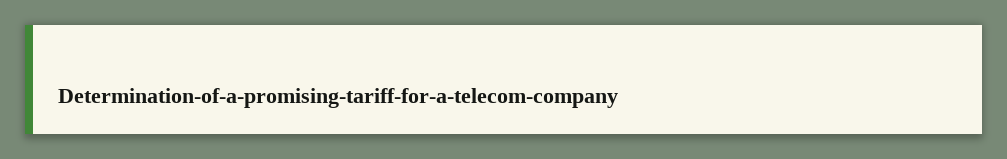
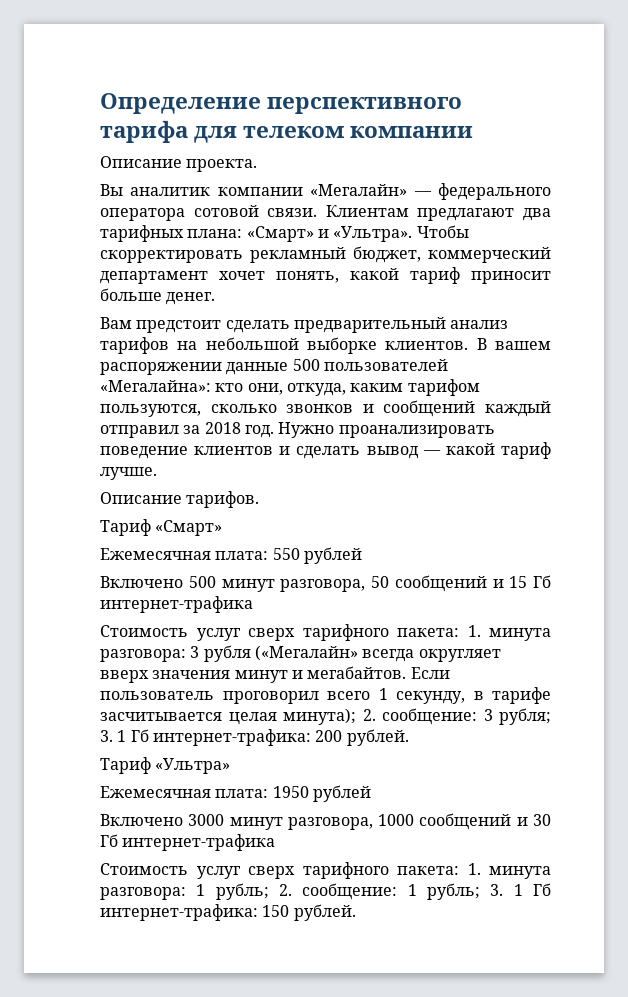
- Determination-of-a-promising-tariff-for-a-telecom-company
+ Определение перспективного тарифа для телеком компании
+ Описание проекта.
+ Вы аналитик компании «Мегалайн» — федерального оператора сотовой связи. Клиентам предлагают два тарифных плана: «Смарт» и «Ультра». Чтобы скорректировать рекламный бюджет, коммерческий департамент хочет понять, какой тариф приносит больше денег.
+ Вам предстоит сделать предварительный анализ тарифов на небольшой выборке клиентов. В вашем распоряжении данные 500 пользователей «Мегалайна»: кто они, откуда, каким тарифом пользуются, сколько звонков и сообщений каждый отправил за 2018 год. Нужно проанализировать поведение клиентов и сделать вывод — какой тариф лучше.
+ Описание тарифов.
+ Тариф «Смарт»
+ Ежемесячная плата: 550 рублей
+ Включено 500 минут разговора, 50 сообщений и 15 Гб интернет-трафика
+ Стоимость услуг сверх тарифного пакета: 1. минута разговора: 3 рубля («Мегалайн» всегда округляет вверх значения минут и мегабайтов. Если пользователь проговорил всего 1 секунду, в тарифе засчитывается целая минута); 2. сообщение: 3 рубля; 3. 1 Гб интернет-трафика: 200 рублей.
+ Тариф «Ультра»
+ Ежемесячная плата: 1950 рублей
+ Включено 3000 минут разговора, 1000 сообщений и 30 Гб интернет-трафика
+ Стоимость услуг сверх тарифного пакета: 1. минута разговора: 1 рубль; 2. сообщение: 1 рубль; 3. 1 Гб интернет-трафика: 150 рублей.

